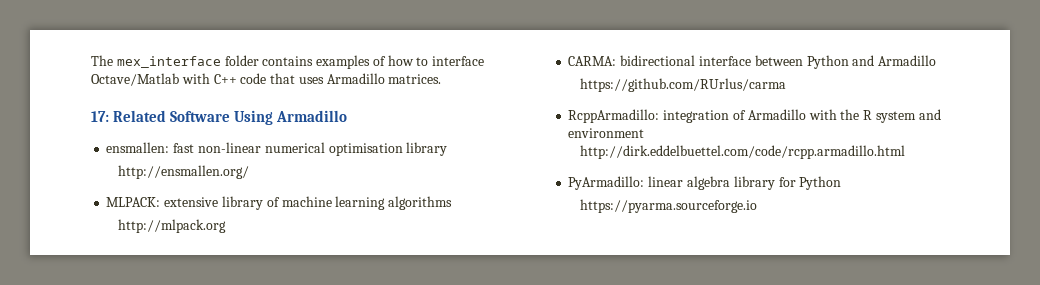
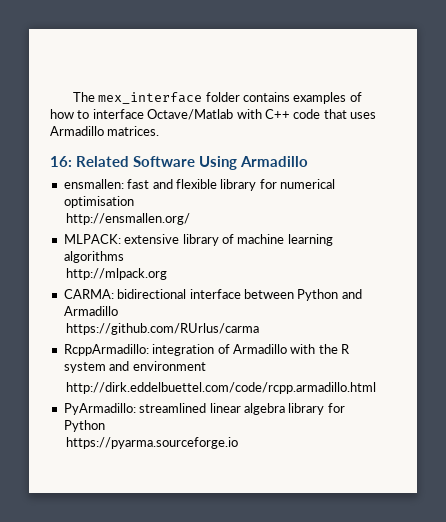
- 17: Related Software Using Armadillo
+ 16: Related Software Using Armadillo
- ensmallen: fast non-linear numerical optimisation library
+ ensmallen: fast and flexible library for numerical optimisation
- PyArmadillo: linear algebra library for Python
+ PyArmadillo: streamlined linear algebra library for Python

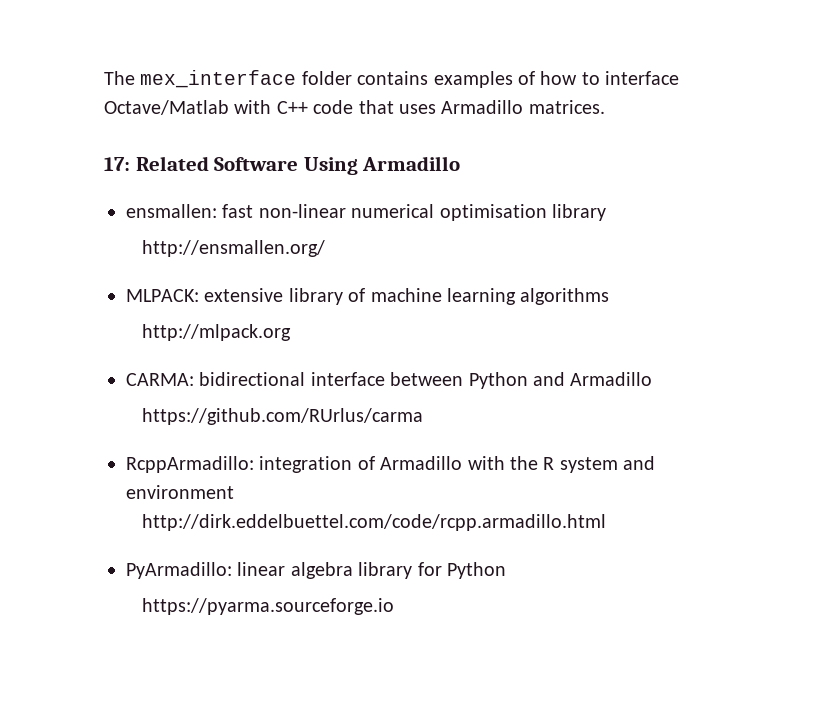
- 16: Related Software Using Armadillo
+ 17: Related Software Using Armadillo
- ensmallen: fast and flexible library for numerical optimisation
+ ensmallen: fast non-linear numerical optimisation library
- PyArmadillo: streamlined linear algebra library for Python
+ PyArmadillo: linear algebra library for Python

